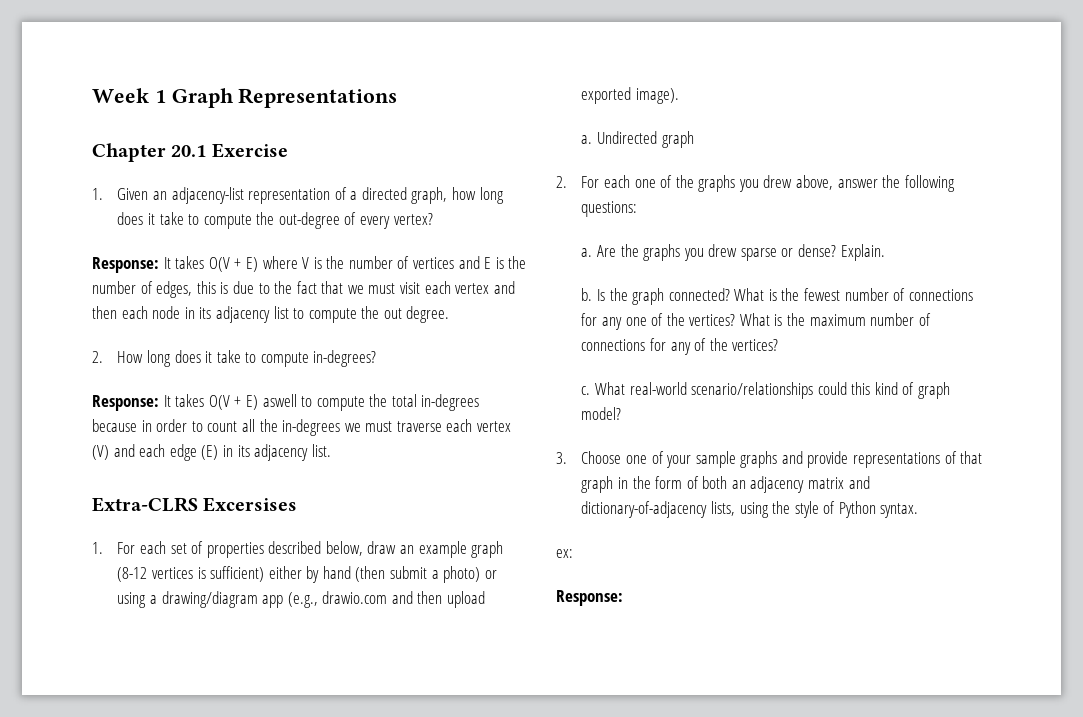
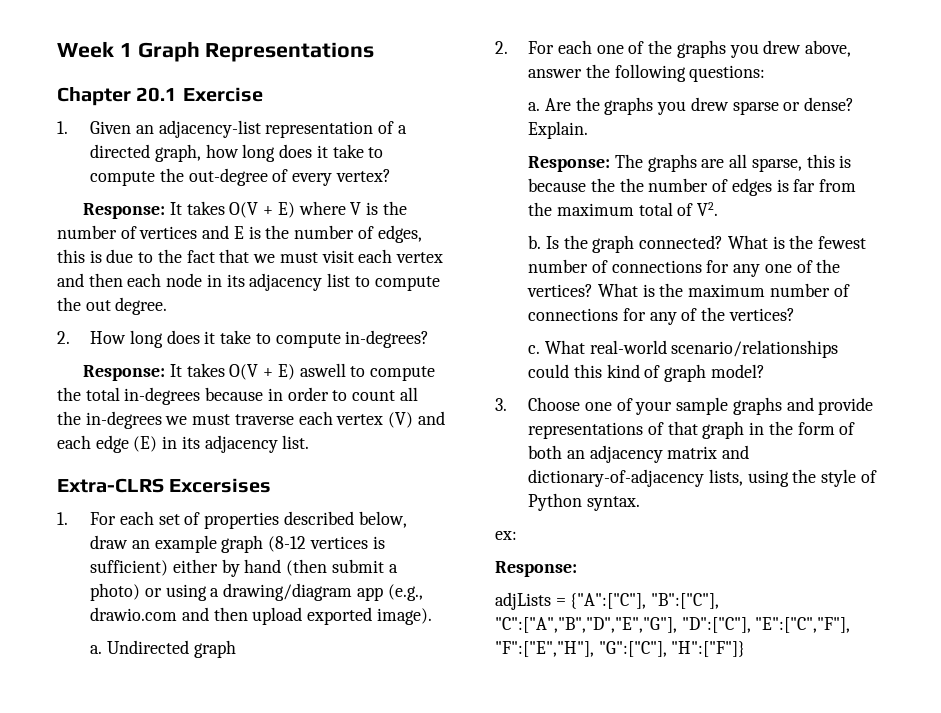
+ Response: The graphs are all sparse, this is because the the number of edges is far from the maximum total of V2.
+ adjLists = {"A":["C"], "B":["C"], "C":["A","B","D","E","G"], "D":["C"], "E":["C","F"], "F":["E","H"], "G":["C"], "H":["F"]}

